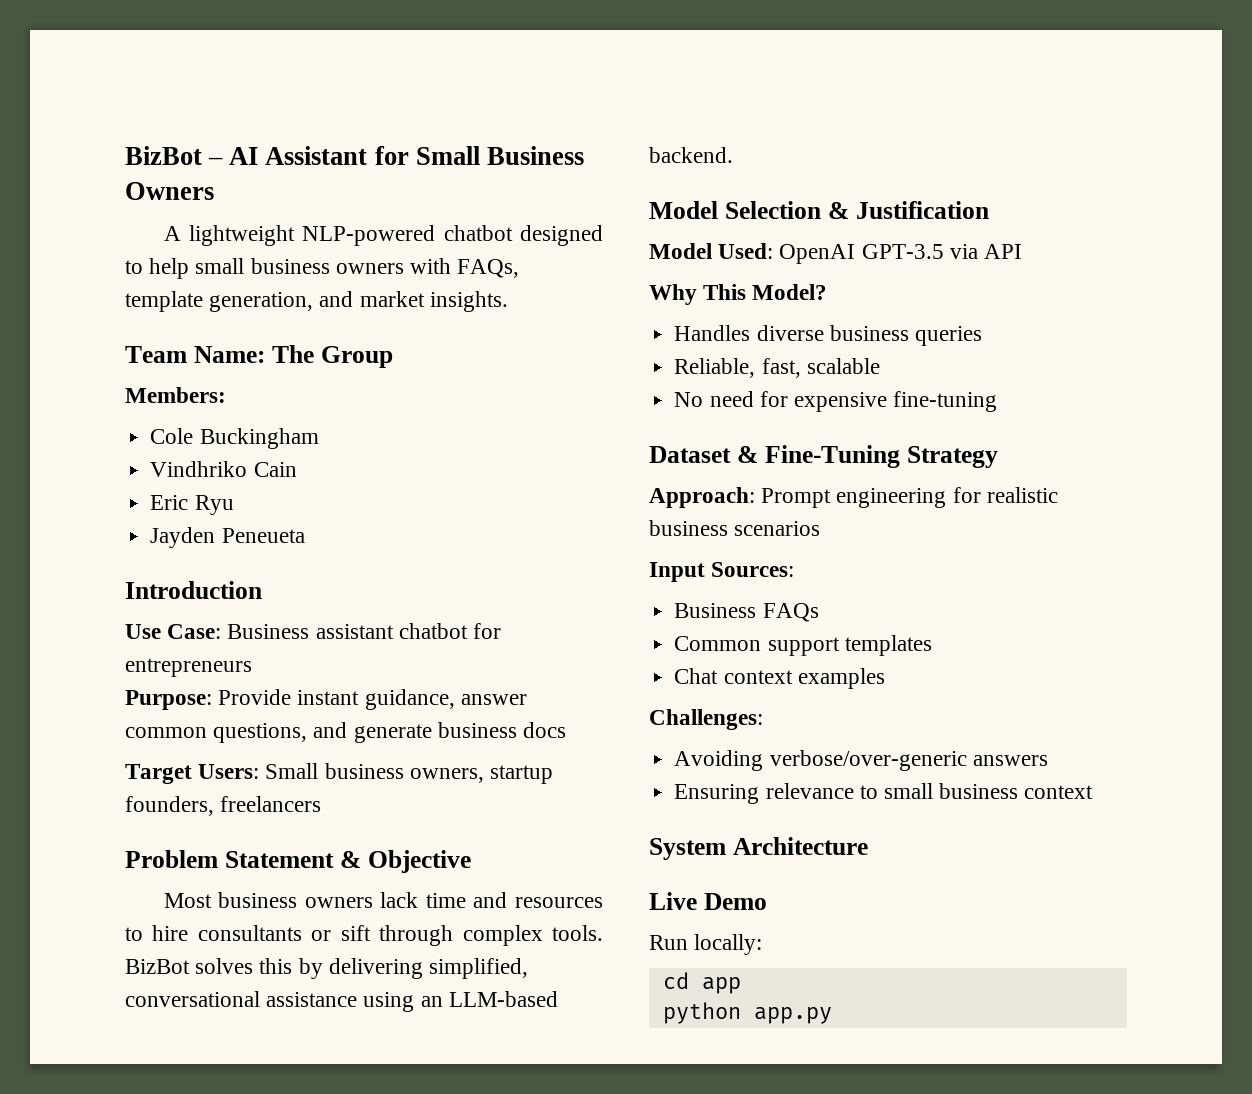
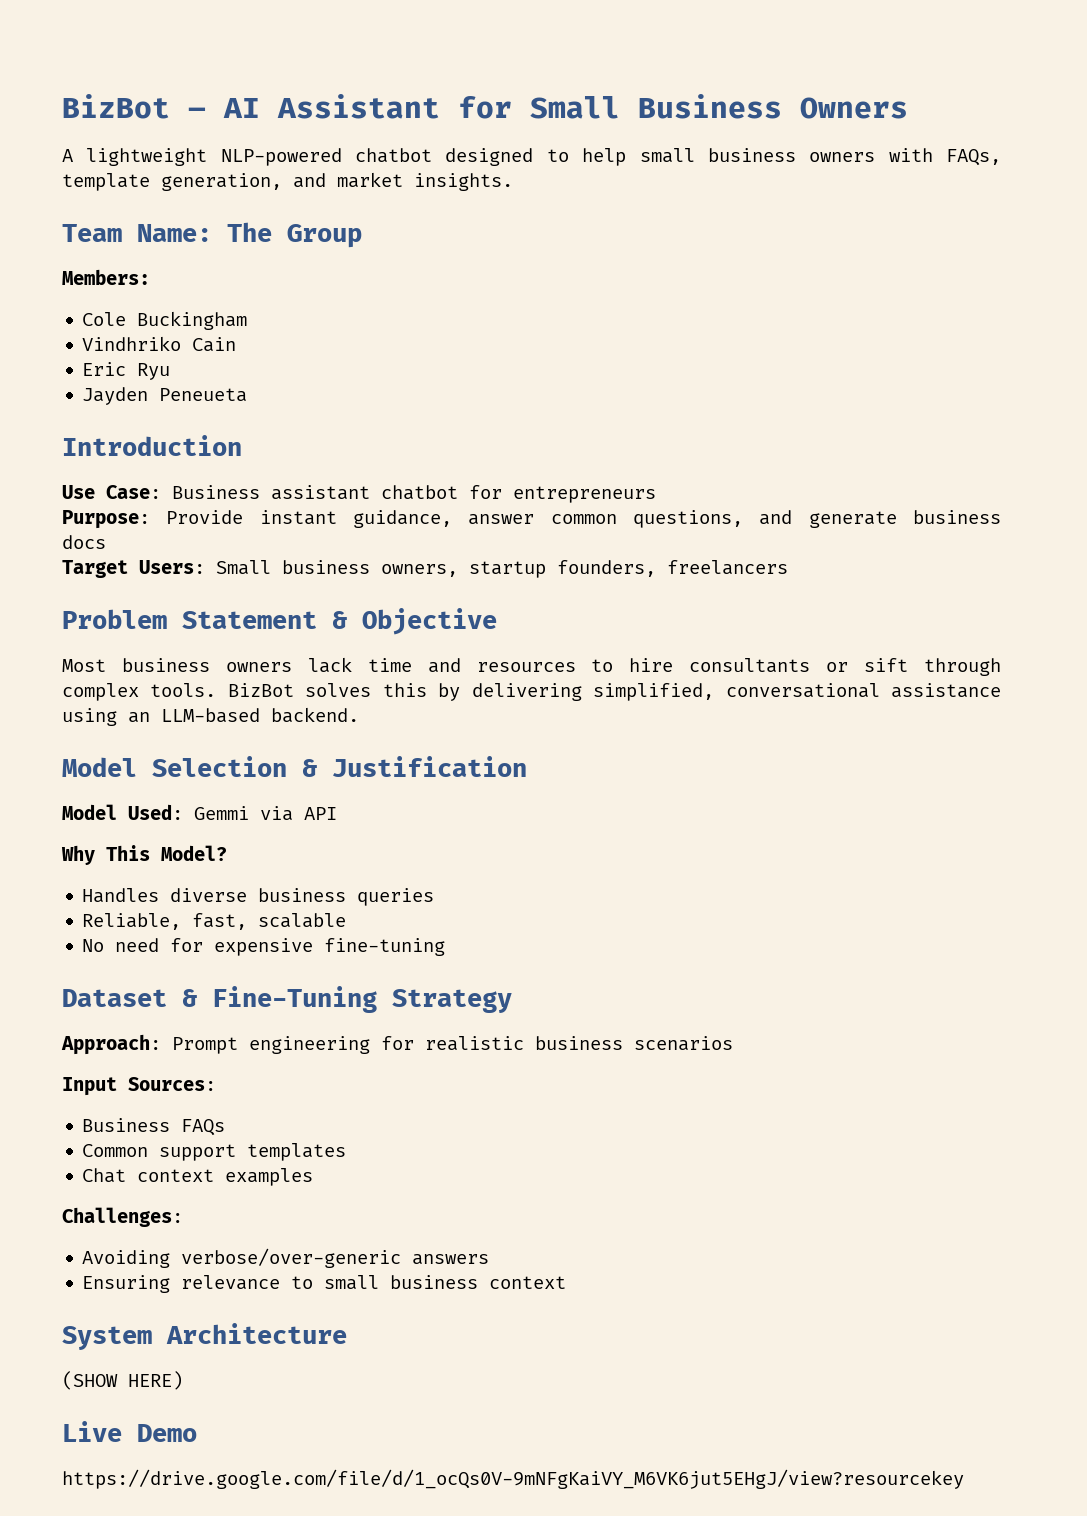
- Model Used: OpenAI GPT-3.5 via API
+ Model Used: Gemmi via API
+ (SHOW HERE)
- Run locally:
- cd app
- python app.py
+ https://drive.google.com/file/d/1_ocQs0V-9mNFgKaiVY_M6VK6jut5EHgJ/view?resourcekey

